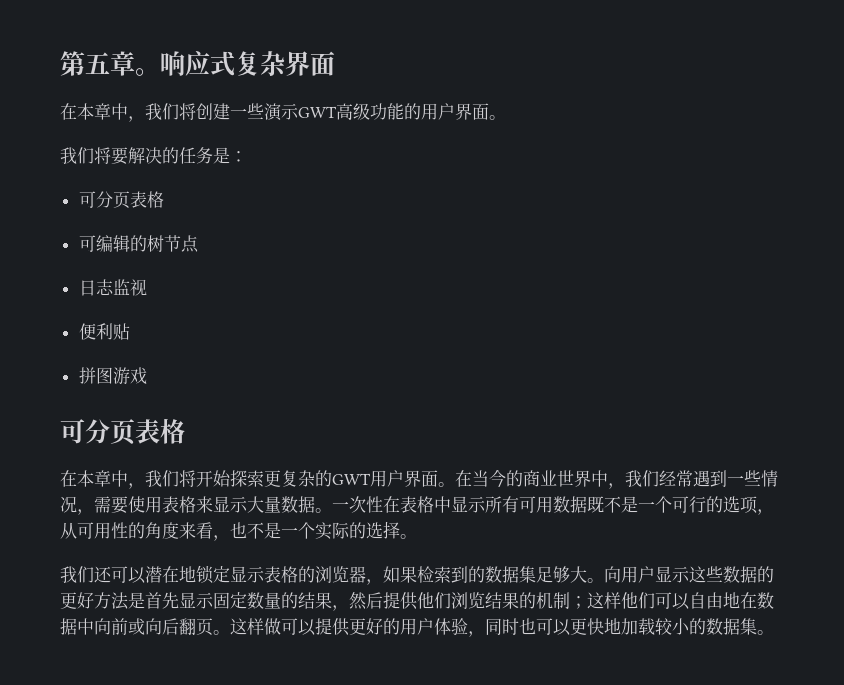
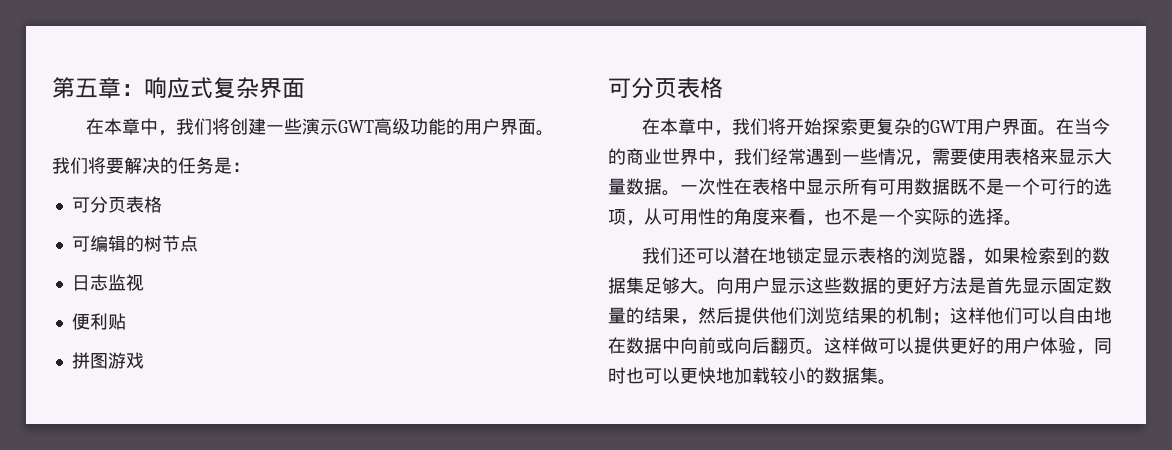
- 第五章。响应式复杂界面
+ 第五章：响应式复杂界面

